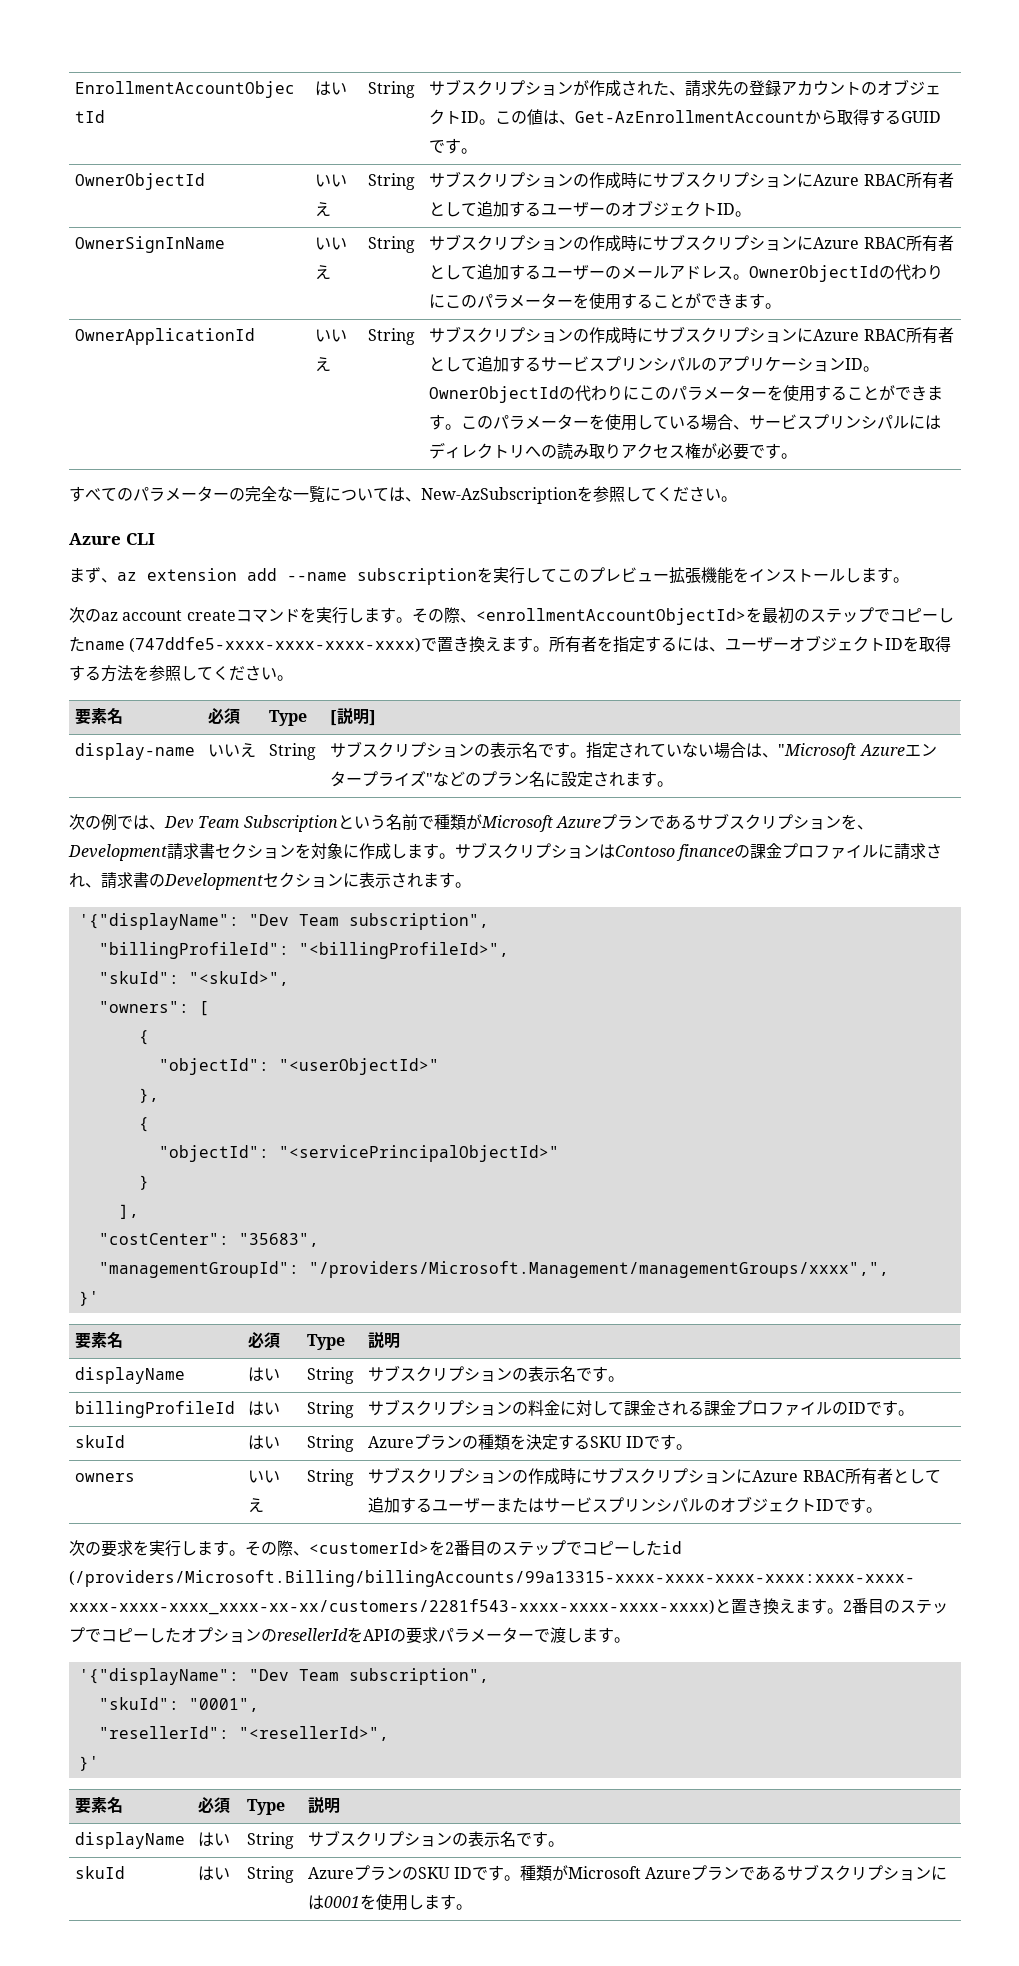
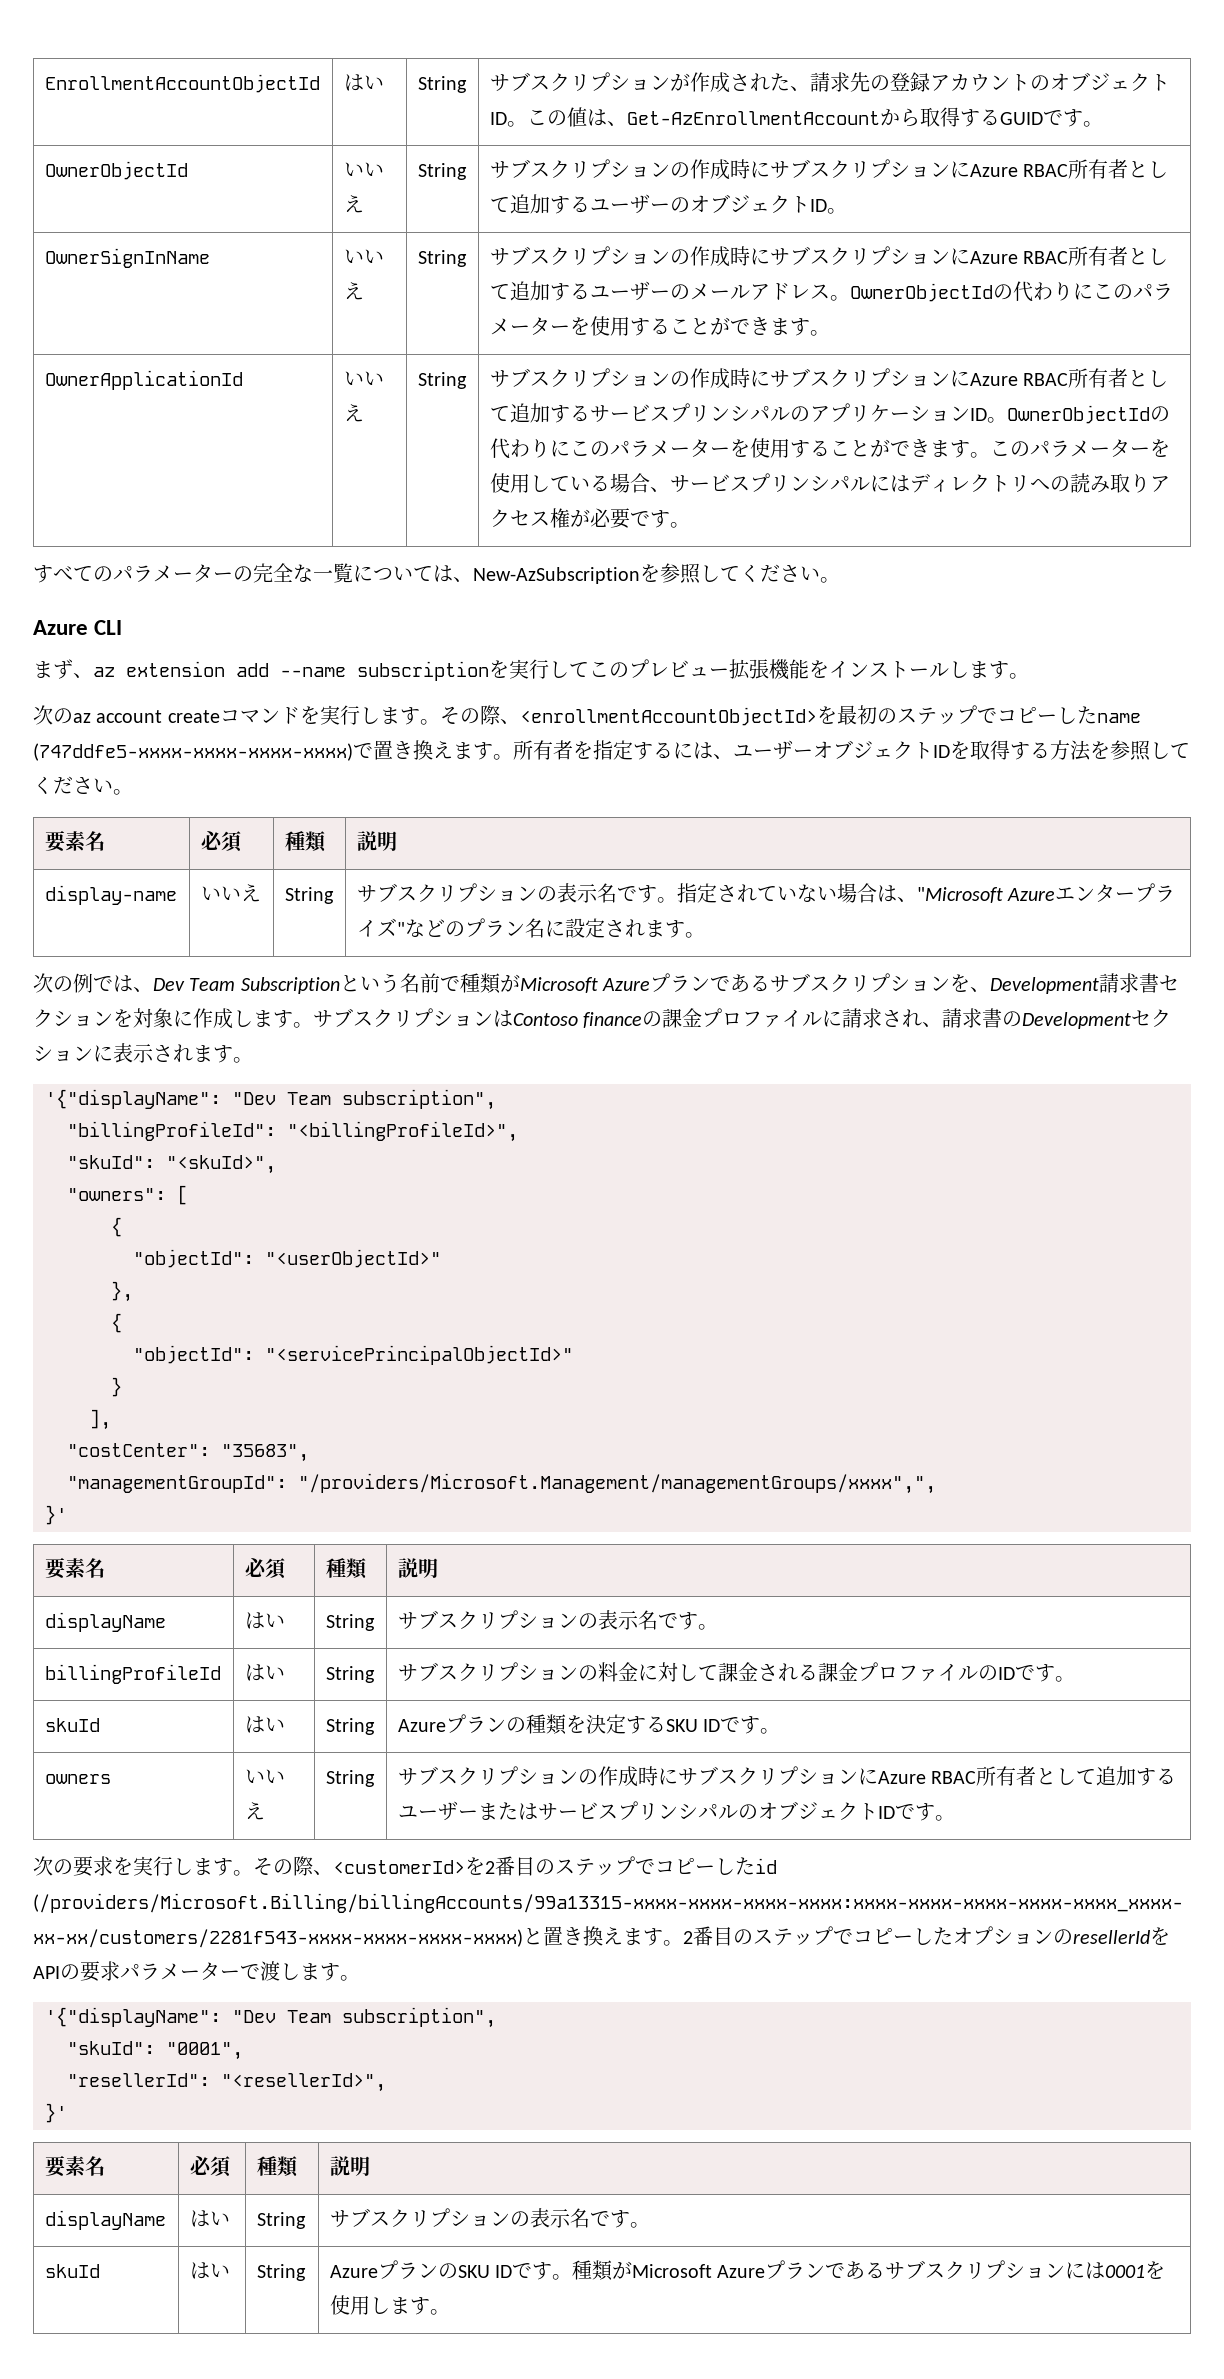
  所有者を指定するには、ユーザーオブジェクトIDを取得する方法を参照してください。
- 要素名 | 必須 | Type | [説明]
+ 要素名 | 必須 | 種類 | 説明
  "managementGroupId": "/providers/Microsoft.Management/managementGroups/xxxx",",
  }'
- 要素名 | 必須 | Type | 説明
+ 要素名 | 必須 | 種類 | 説明
  "resellerId": "<resellerId>",
  }'
- 要素名 | 必須 | Type | 説明
+ 要素名 | 必須 | 種類 | 説明

